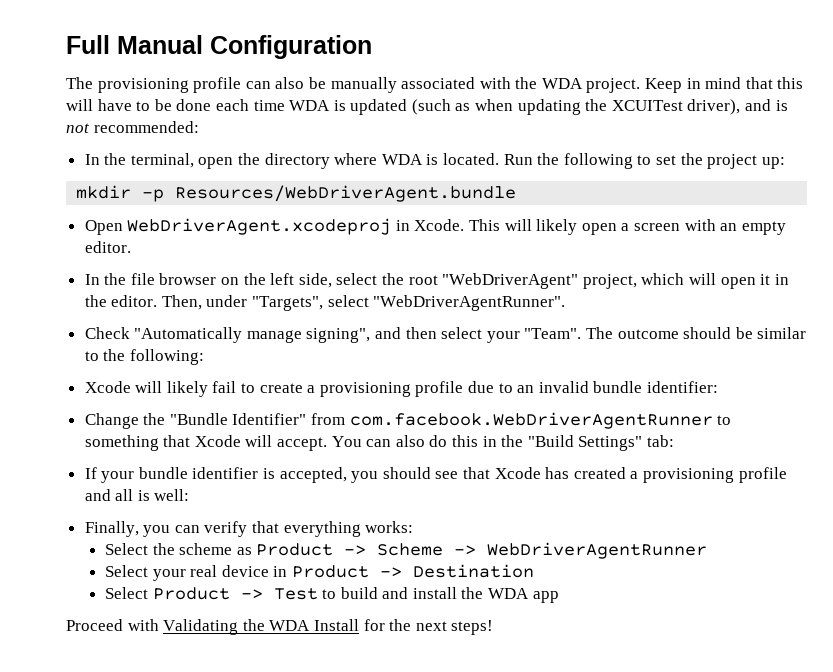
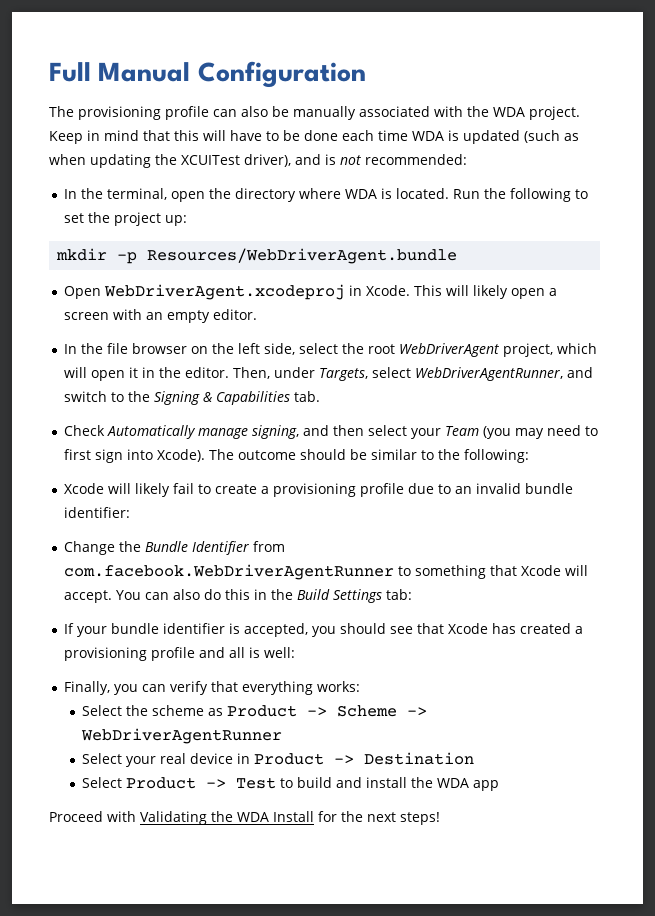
- In the file browser on the left side, select the root "WebDriverAgent" project, which will open it in the editor.
+ In the file browser on the left side, select the root WebDriverAgent project, which will open it in the editor.
- Then, under "Targets", select "WebDriverAgentRunner".
- Check "Automatically manage signing", and then select your "Team".
+ Then, under Targets, select WebDriverAgentRunner, and switch to the Signing & Capabilities tab.
+ Check Automatically manage signing, and then select your Team (you may need to first sign into Xcode).
- Change the "Bundle Identifier" from com.facebook.WebDriverAgentRunner to something that Xcode will accept.
+ Change the Bundle Identifier from com.facebook.WebDriverAgentRunner to something that Xcode will accept.
- You can also do this in the "Build Settings" tab:
+ You can also do this in the Build Settings tab:

